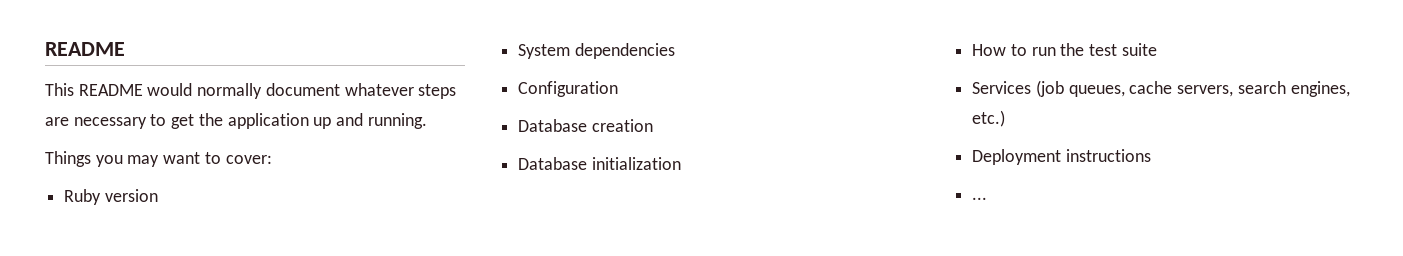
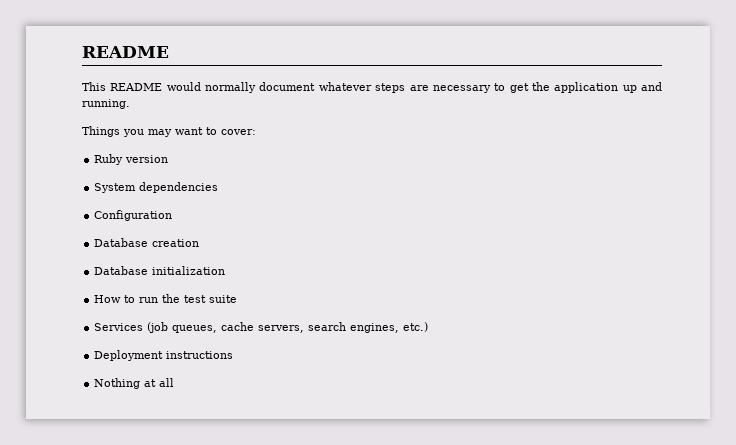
- ...
+ Nothing at all

